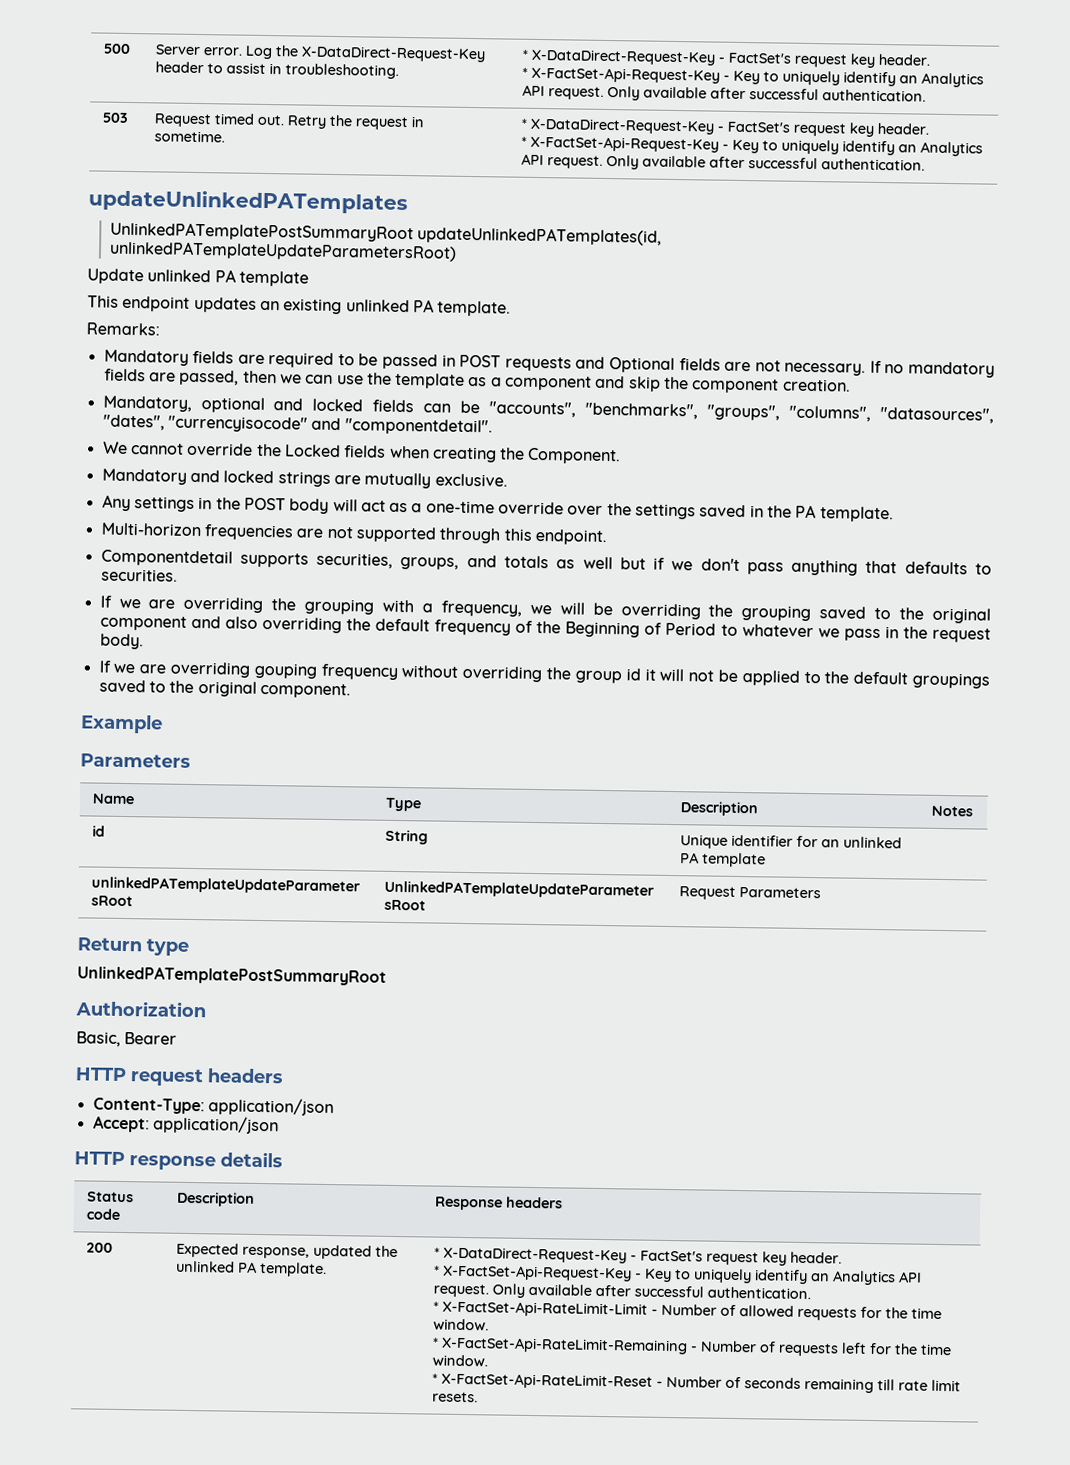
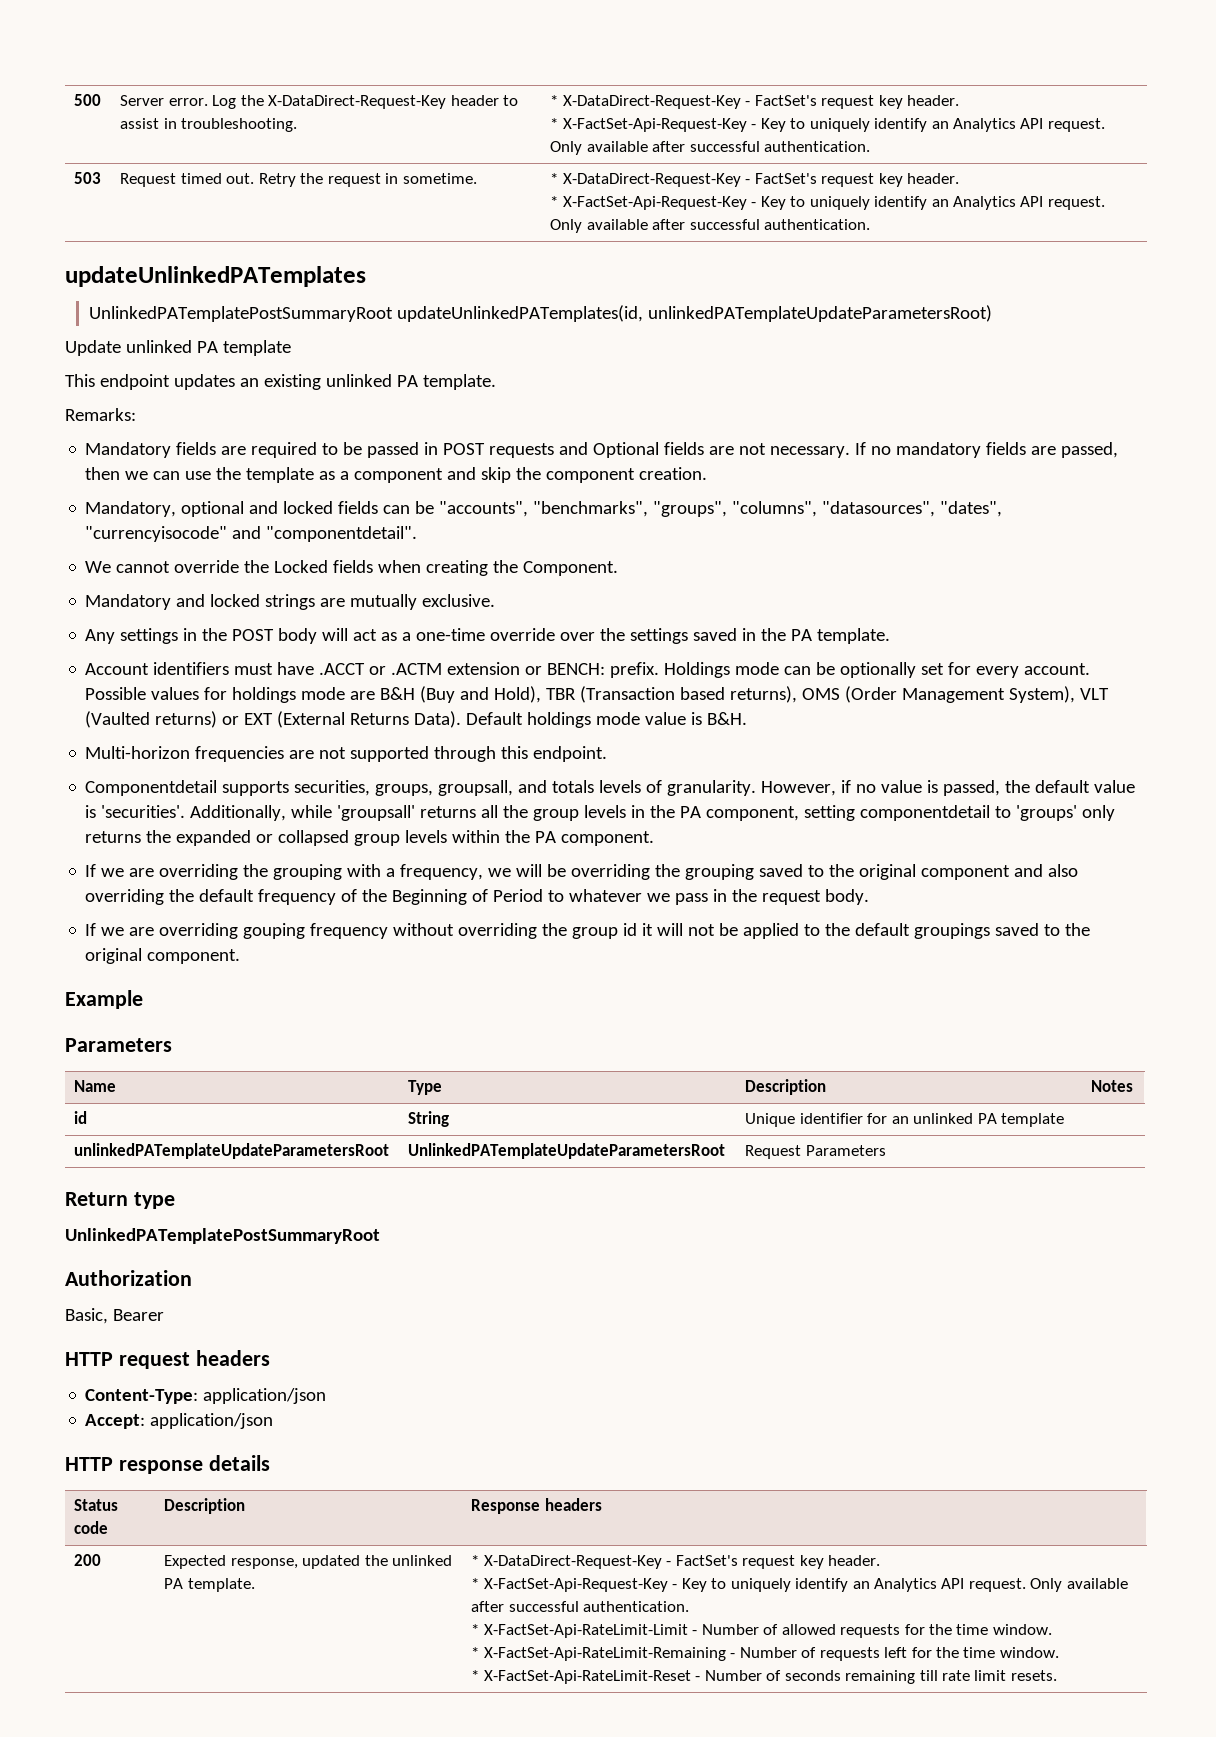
+ Account identifiers must have .ACCT or .ACTM extension or BENCH: prefix. Holdings mode can be optionally set for every account. Possible values for holdings mode are B&H (Buy and Hold), TBR (Transaction based returns), OMS (Order Management System), VLT (Vaulted returns) or EXT (External Returns Data). Default holdings mode value is B&H.
- Componentdetail supports securities, groups, and totals as well but if we don't pass anything that defaults to securities.
+ Componentdetail supports securities, groups, groupsall, and totals levels of granularity. However, if no value is passed, the default value is 'securities'. Additionally, while 'groupsall' returns all the group levels in the PA component, setting componentdetail to 'groups' only returns the expanded or collapsed group levels within the PA component.

